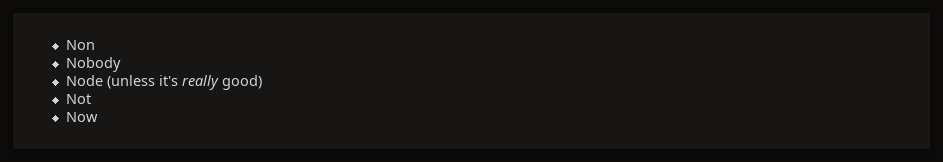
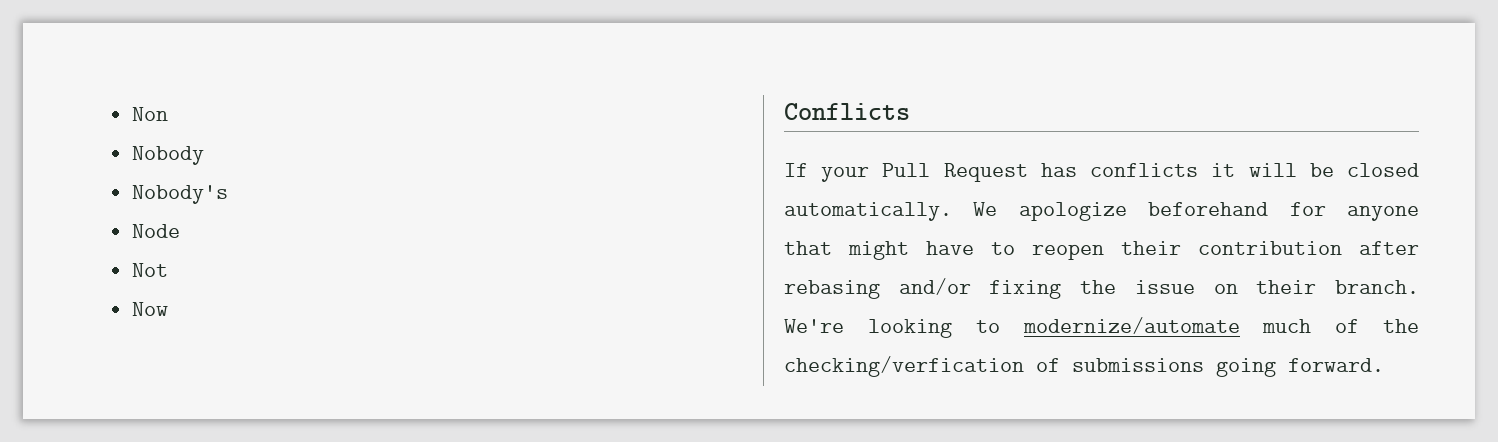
+ Nobody's
- Node (unless it's really good)
+ Node
  Not
  Now
+ Conflicts
+ If your Pull Request has conflicts it will be closed automatically. We apologize beforehand for anyone that might have to reopen their contribution after rebasing and/or fixing the issue on their branch. We're looking to modernize/automate much of the checking/verfication of submissions going forward.

